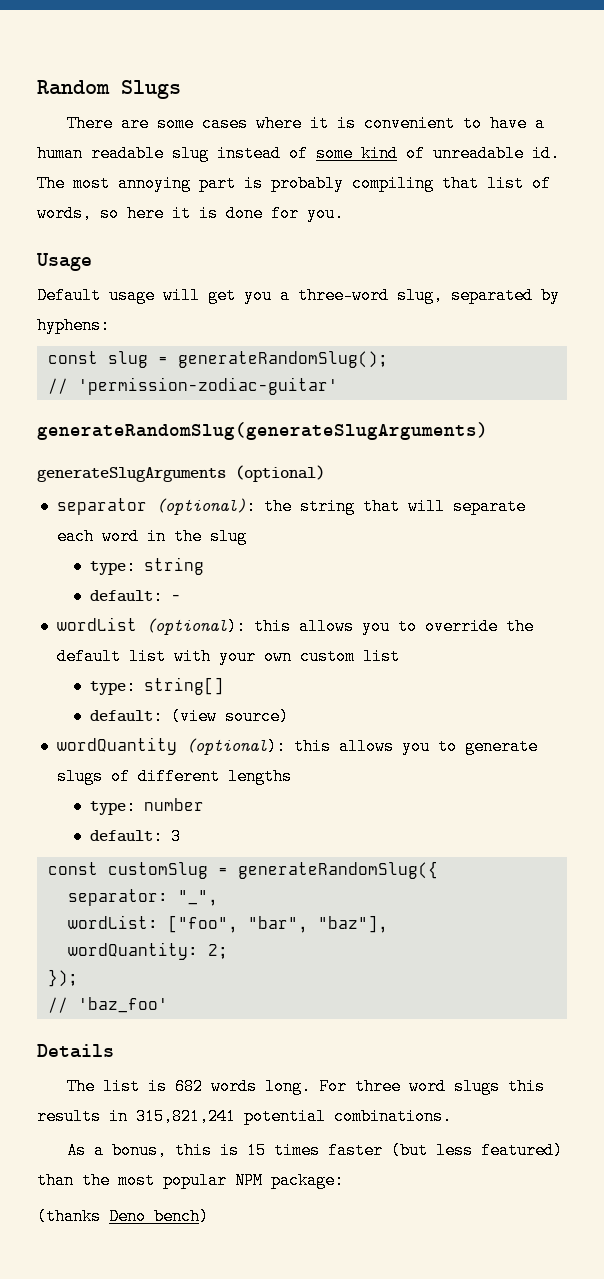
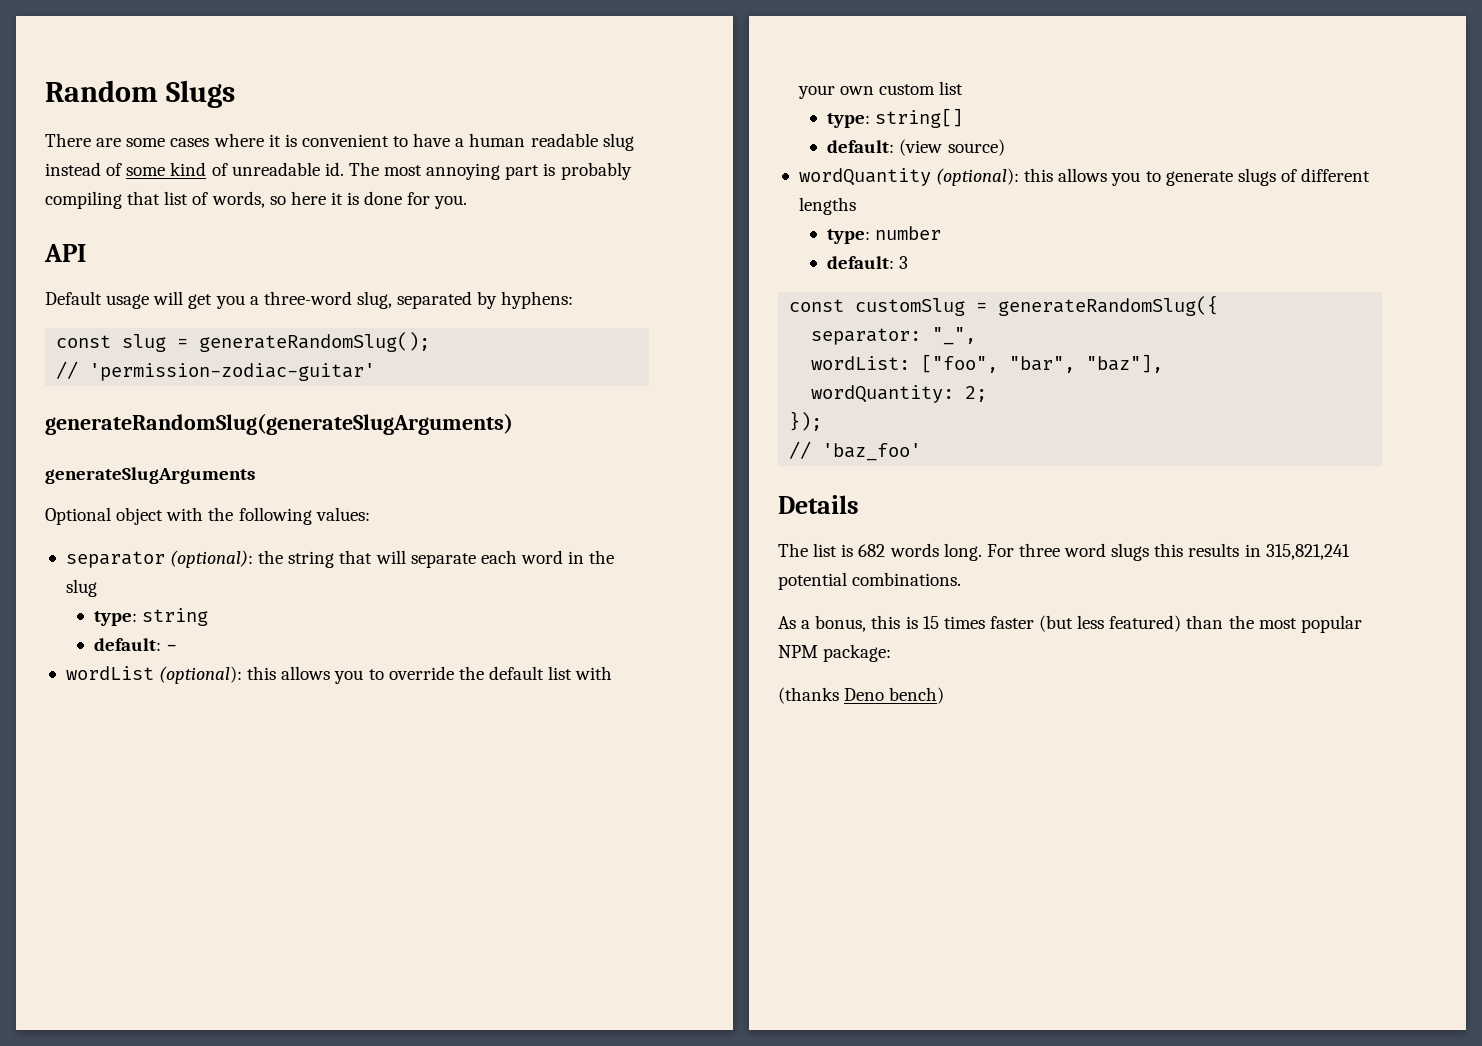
- Usage
+ API
- generateSlugArguments (optional)
+ generateSlugArguments
+ Optional object with the following values:

